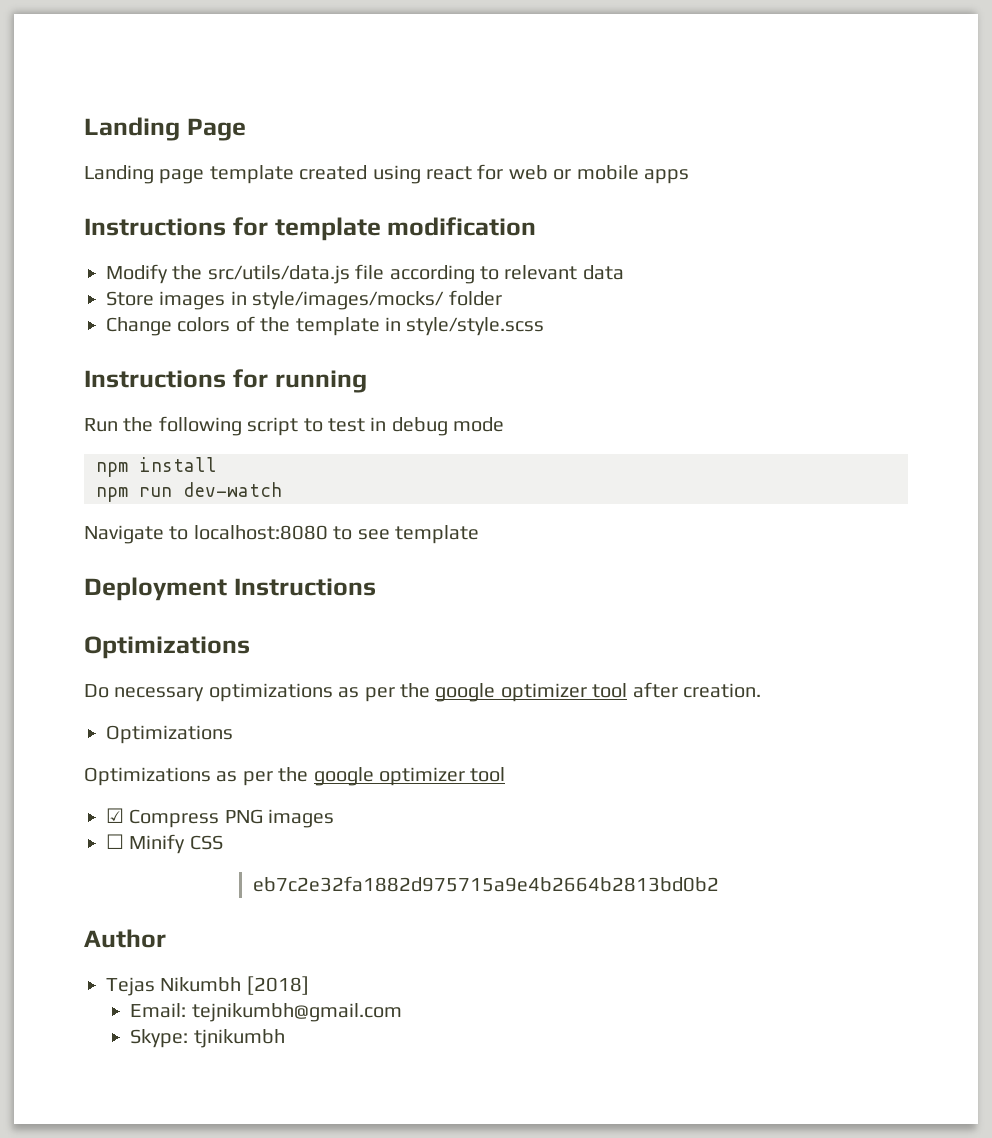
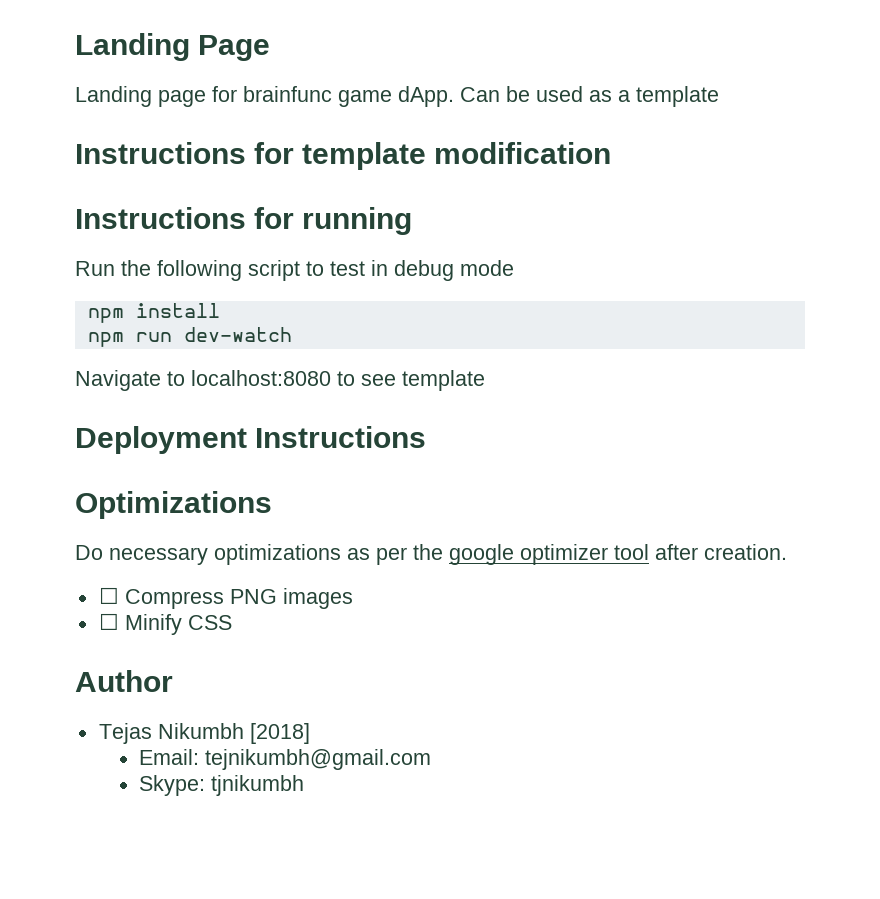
- Landing page template created using react for web or mobile apps
+ Landing page for brainfunc game dApp. Can be used as a template
  Instructions for template modification
- Modify the src/utils/data.js file according to relevant data
- Store images in style/images/mocks/ folder
- Change colors of the template in style/style.scss
  Do necessary optimizations as per the google optimizer tool after creation.
- Optimizations
- Optimizations as per the google optimizer tool
- ☑ Compress PNG images
+ ☐ Compress PNG images
- eb7c2e32fa1882d975715a9e4b2664b2813bd0b2

